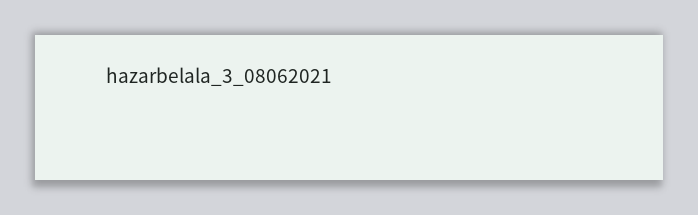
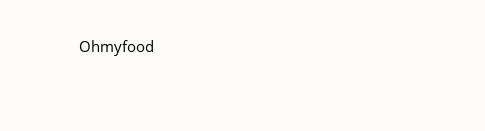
- hazarbelala_3_08062021
+ Ohmyfood

